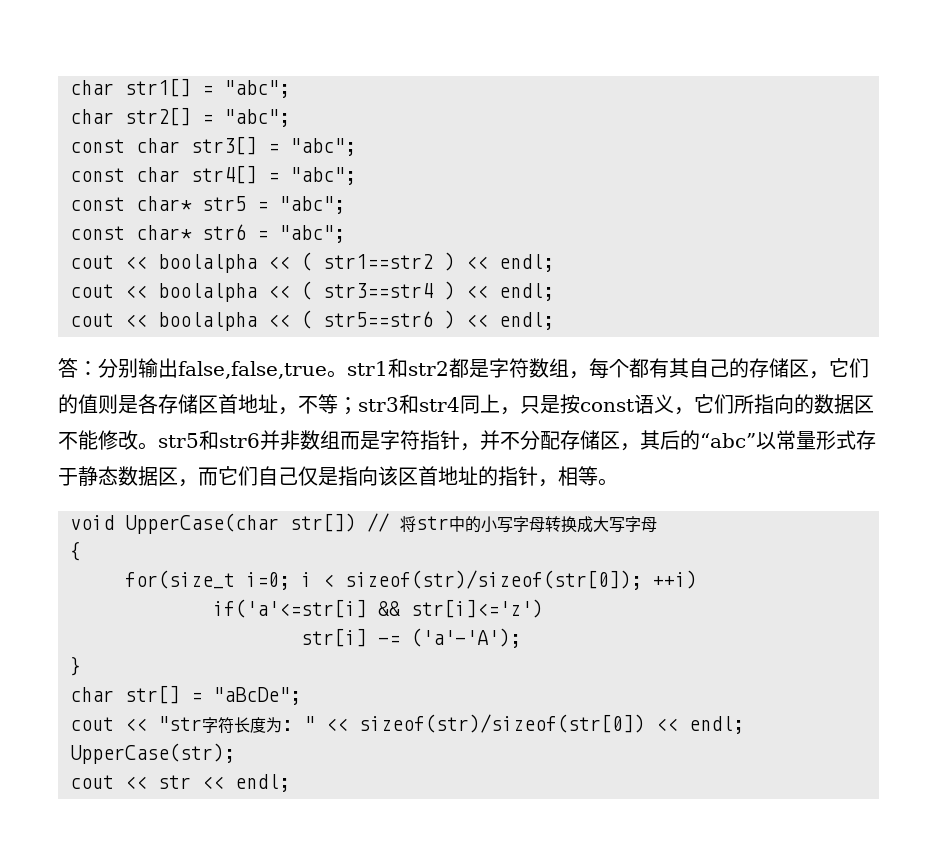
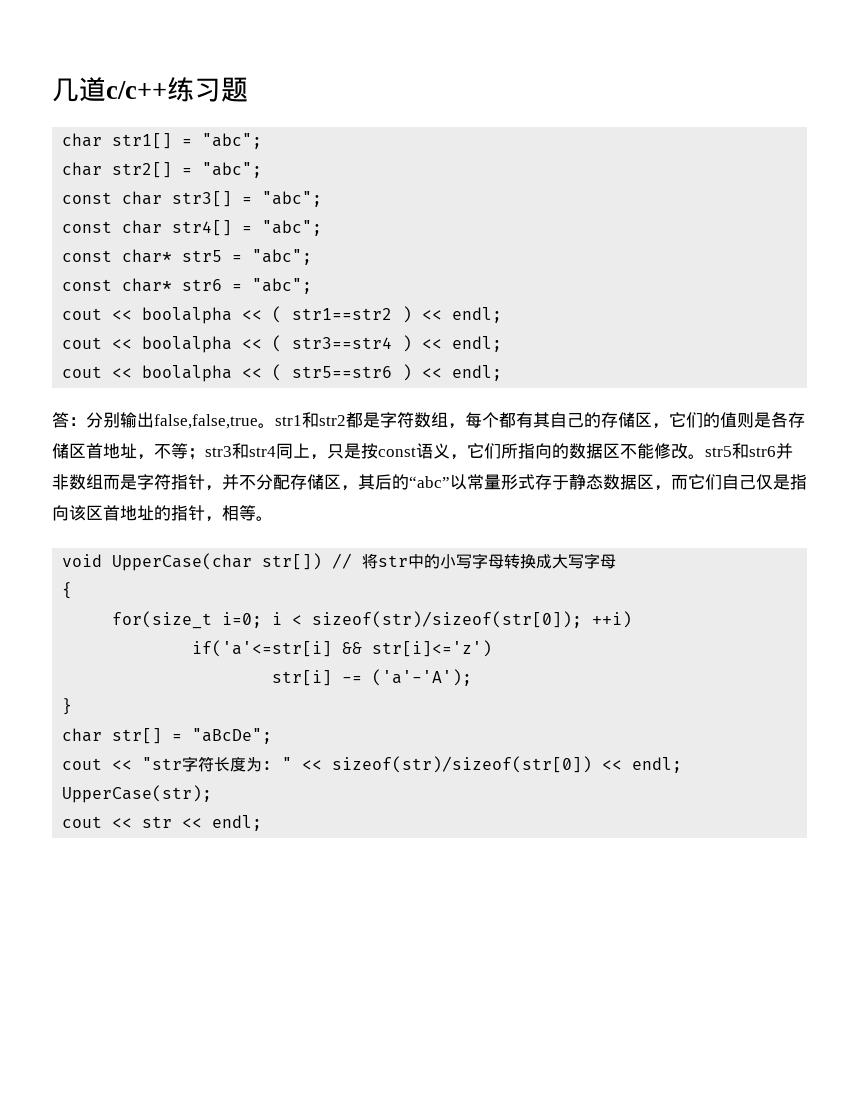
+ 几道c/c++练习题

